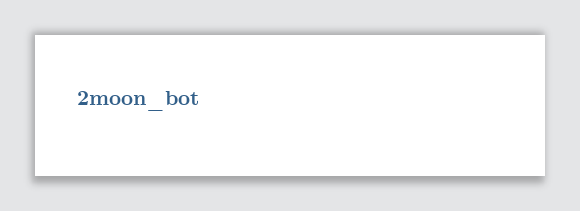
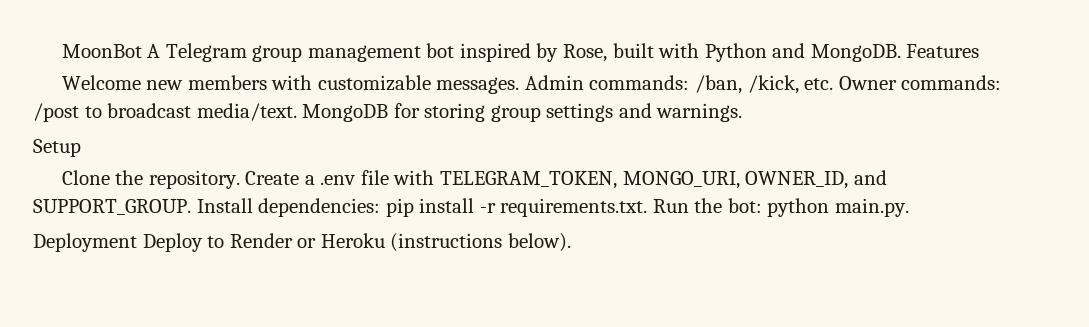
- 2moon_bot
+ MoonBot A Telegram group management bot inspired by Rose, built with Python and MongoDB. Features
+ Welcome new members with customizable messages. Admin commands: /ban, /kick, etc. Owner commands: /post to broadcast media/text. MongoDB for storing group settings and warnings.
+ Setup
+ Clone the repository. Create a .env file with TELEGRAM_TOKEN, MONGO_URI, OWNER_ID, and SUPPORT_GROUP. Install dependencies: pip install -r requirements.txt. Run the bot: python main.py.
+ Deployment Deploy to Render or Heroku (instructions below).

